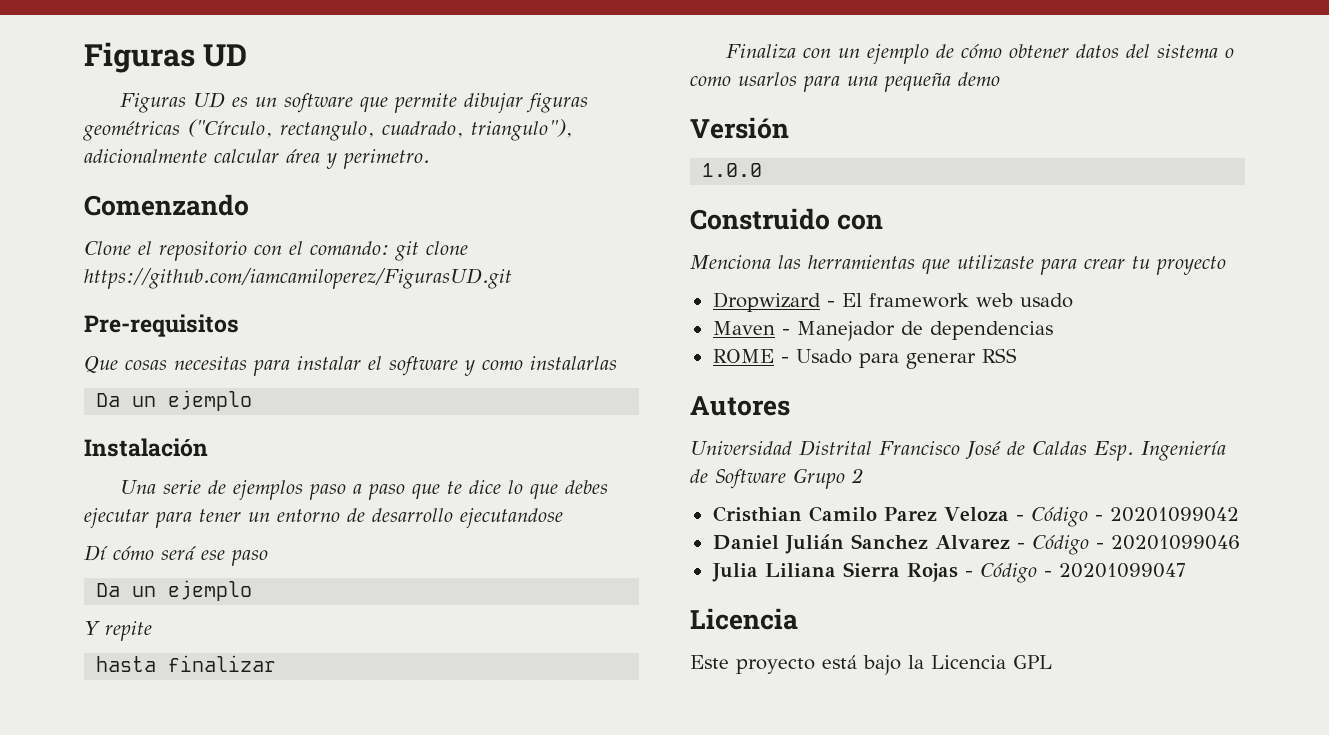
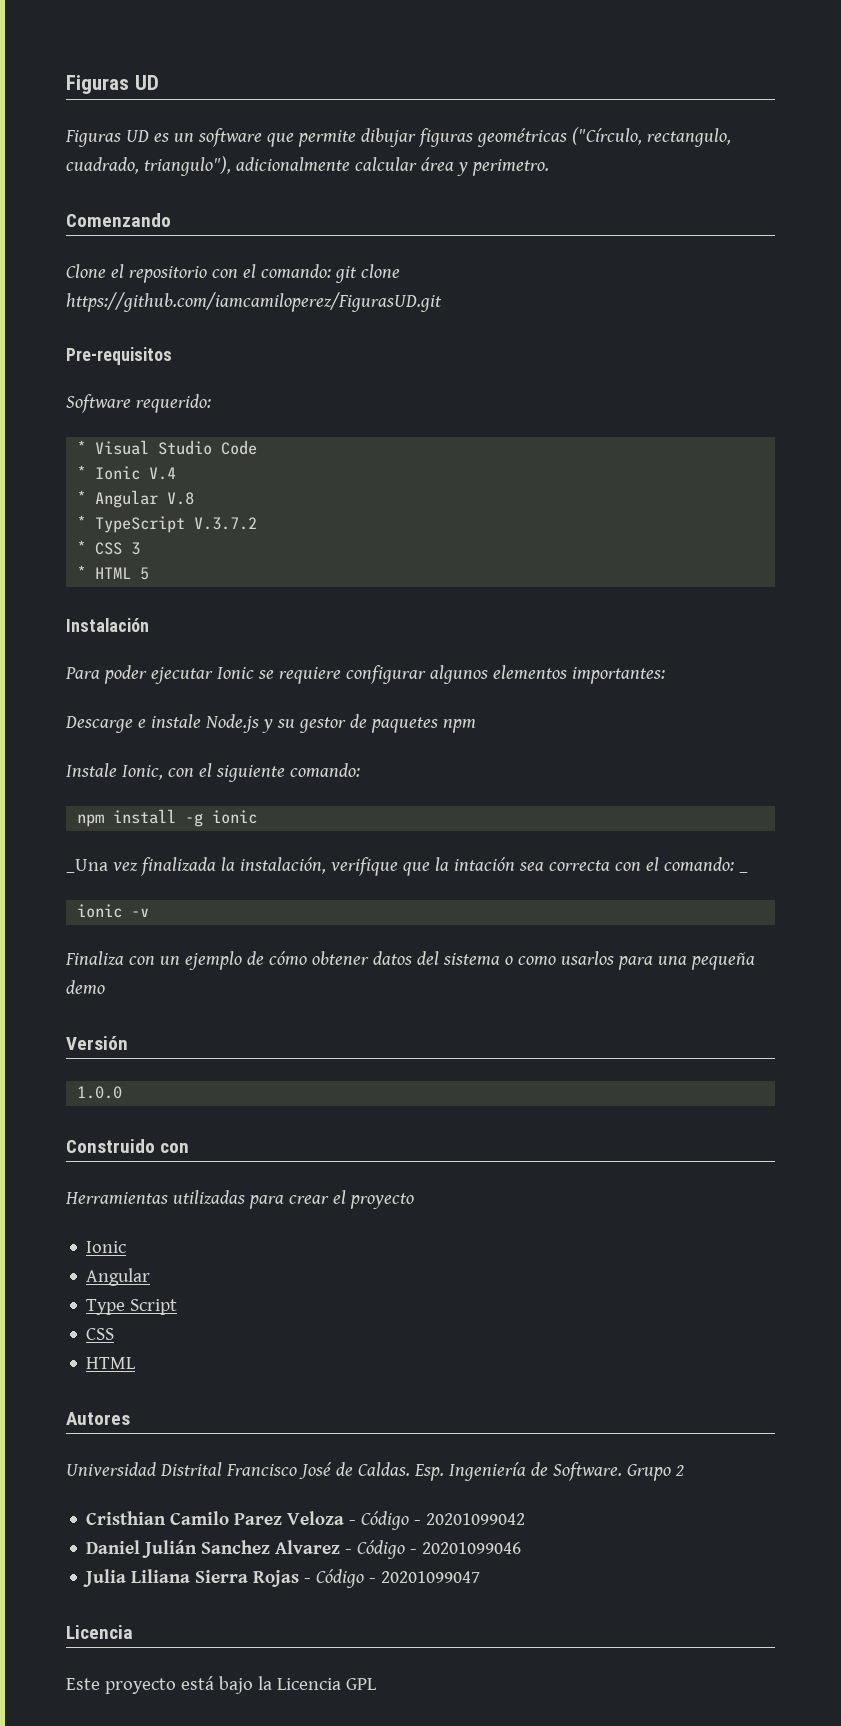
- Que cosas necesitas para instalar el software y como instalarlas
- Da un ejemplo
+ Software requerido:
+ * Visual Studio Code
+ * Ionic V.4
+ * Angular V.8
+ * TypeScript V.3.7.2
+ * CSS 3
+ * HTML 5
  Instalación
- Una serie de ejemplos paso a paso que te dice lo que debes ejecutar para tener un entorno de desarrollo ejecutandose
- Dí cómo será ese paso
- Da un ejemplo
- Y repite
- hasta finalizar
+ Para poder ejecutar Ionic se requiere configurar algunos elementos importantes:
+ Descarge e instale Node.js y su gestor de paquetes npm
+ Instale Ionic, con el siguiente comando:
+ npm install -g ionic
+ _Una vez finalizada la instalación, verifique que la intación sea correcta con el comando: _
+ ionic -v
- Menciona las herramientas que utilizaste para crear tu proyecto
- Dropwizard - El framework web usado
- Maven - Manejador de dependencias
- ROME - Usado para generar RSS
+ Herramientas utilizadas para crear el proyecto
+ Ionic
+ Angular
+ Type Script
+ CSS
+ HTML
- Universidad Distrital Francisco José de Caldas Esp. Ingeniería de Software Grupo 2
+ Universidad Distrital Francisco José de Caldas. Esp. Ingeniería de Software. Grupo 2

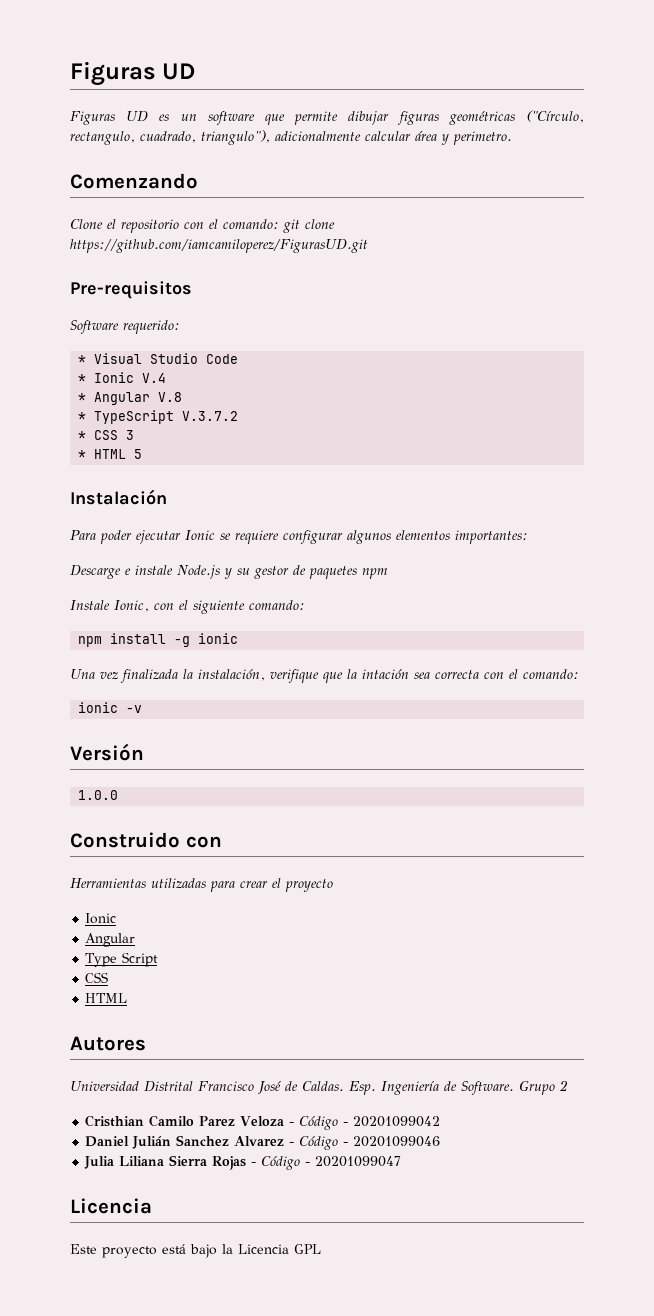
- _Una vez finalizada la instalación, verifique que la intación sea correcta con el comando: _
+ Una vez finalizada la instalación, verifique que la intación sea correcta con el comando:
- Finaliza con un ejemplo de cómo obtener datos del sistema o como usarlos para una pequeña demo

